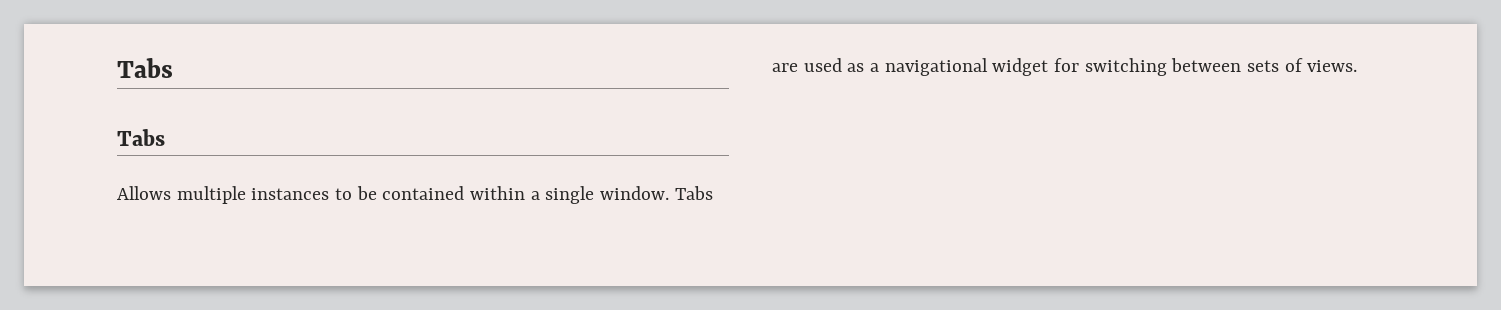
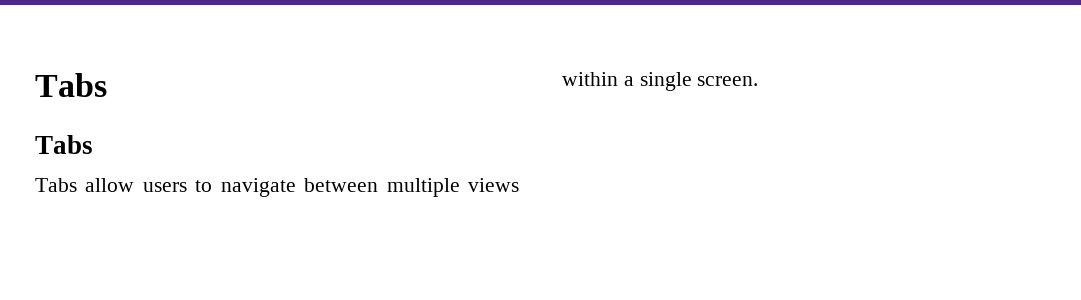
- Allows multiple instances to be contained within a single window. Tabs are used as a navigational widget for switching between sets of views.
+ Tabs allow users to navigate between multiple views within a single screen.

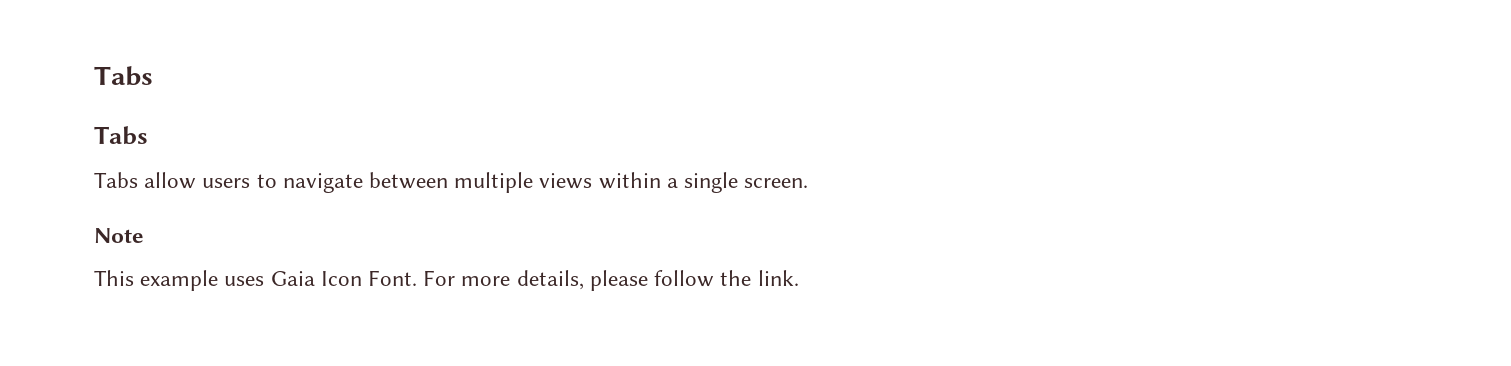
+ Note
+ This example uses Gaia Icon Font. For more details, please follow the link.

